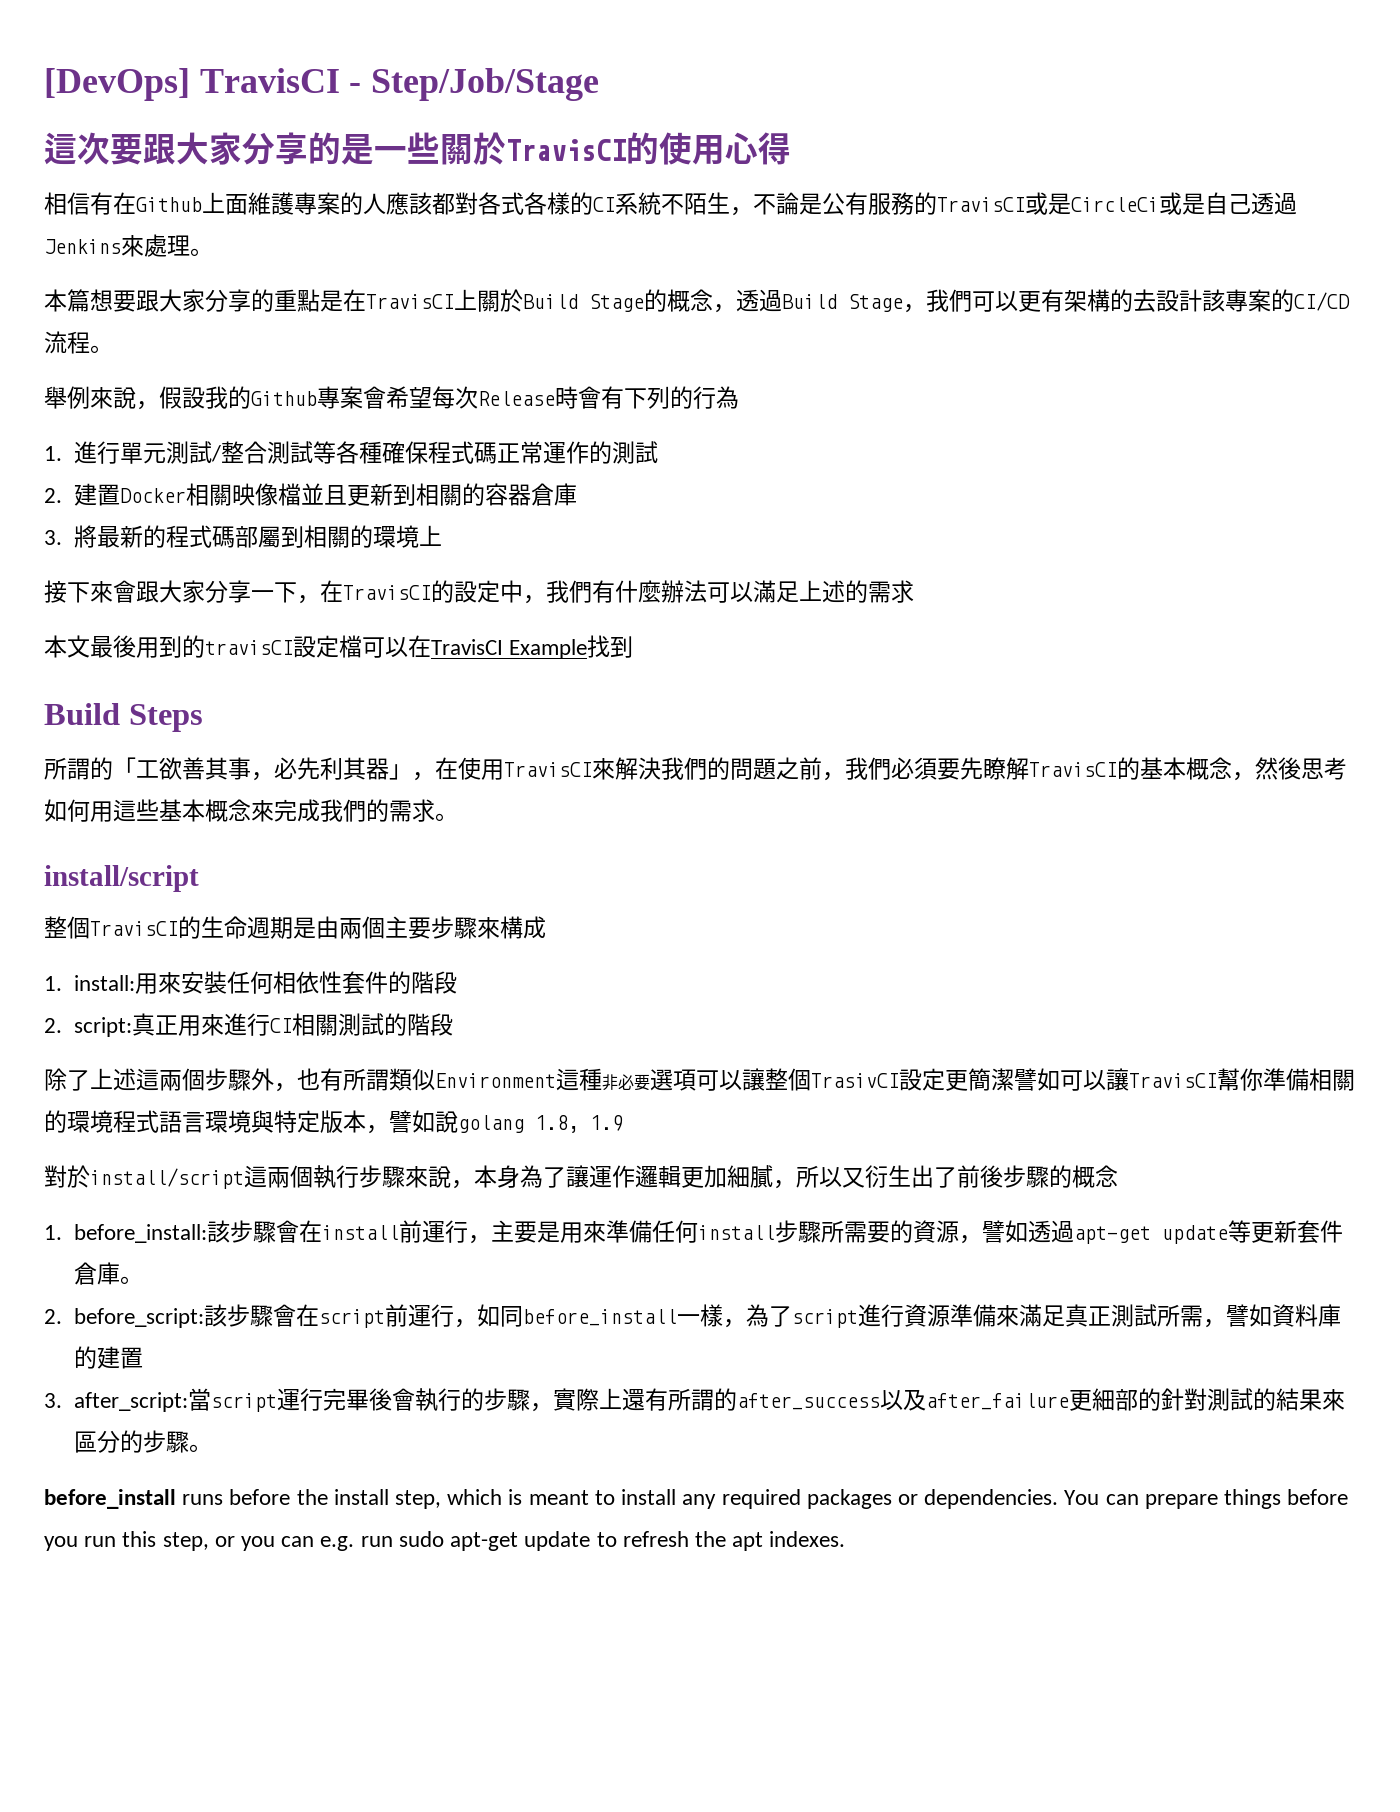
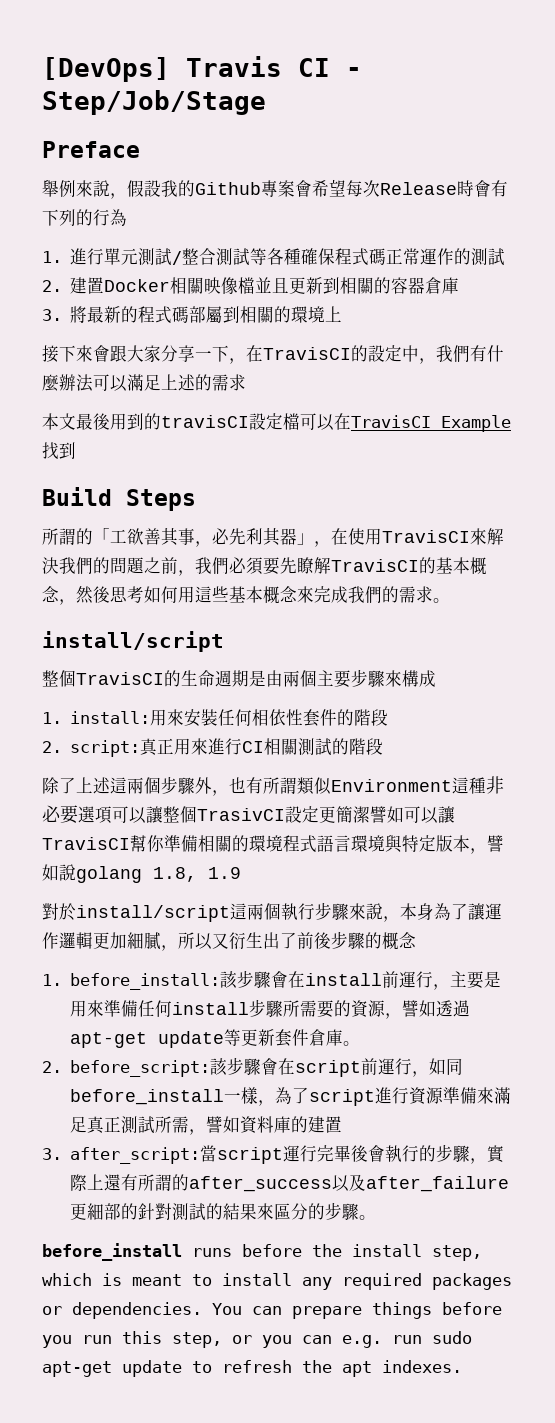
- [DevOps] TravisCI - Step/Job/Stage
+ [DevOps] Travis CI - Step/Job/Stage
- 這次要跟大家分享的是一些關於TravisCI的使用心得
- 相信有在Github上面維護專案的人應該都對各式各樣的CI系統不陌生，不論是公有服務的TravisCI或是CircleCi或是自己透過Jenkins來處理。
- 本篇想要跟大家分享的重點是在TravisCI上關於Build Stage的概念，透過Build Stage，我們可以更有架構的去設計該專案的CI/CD流程。
+ Preface

